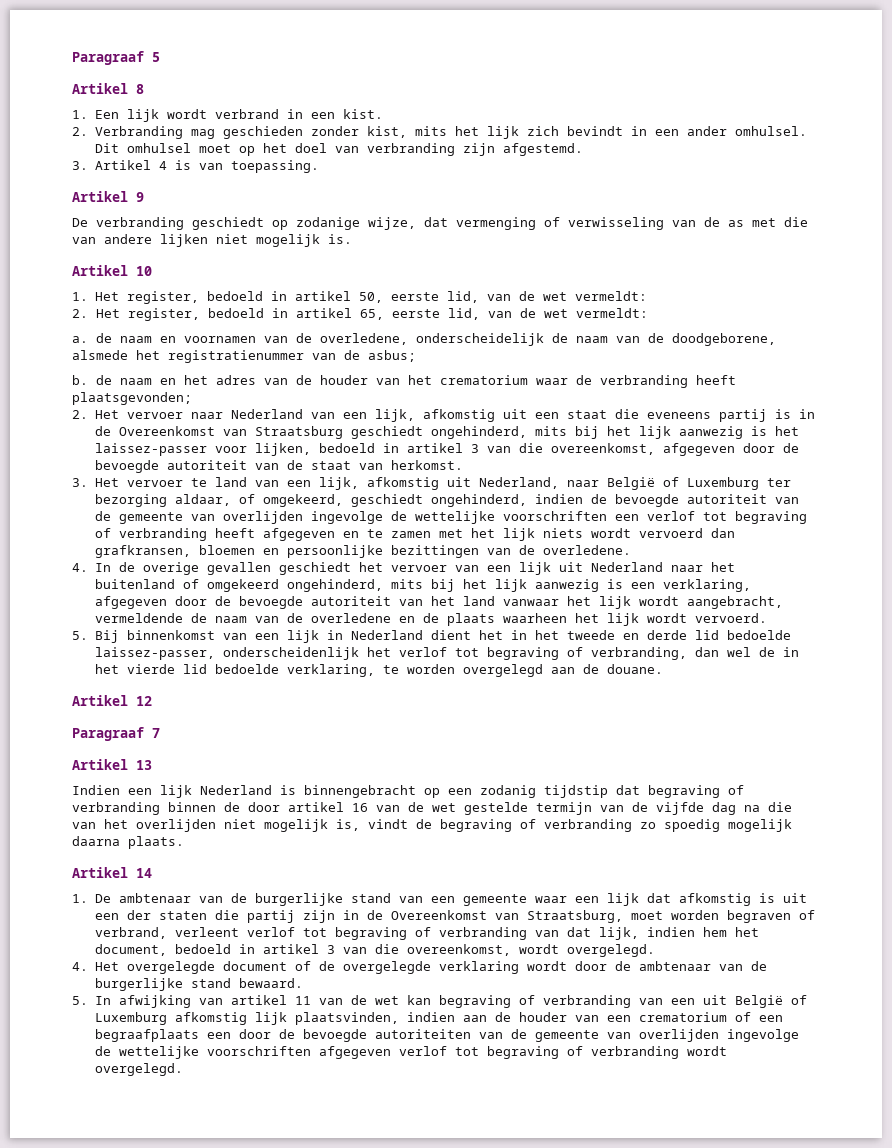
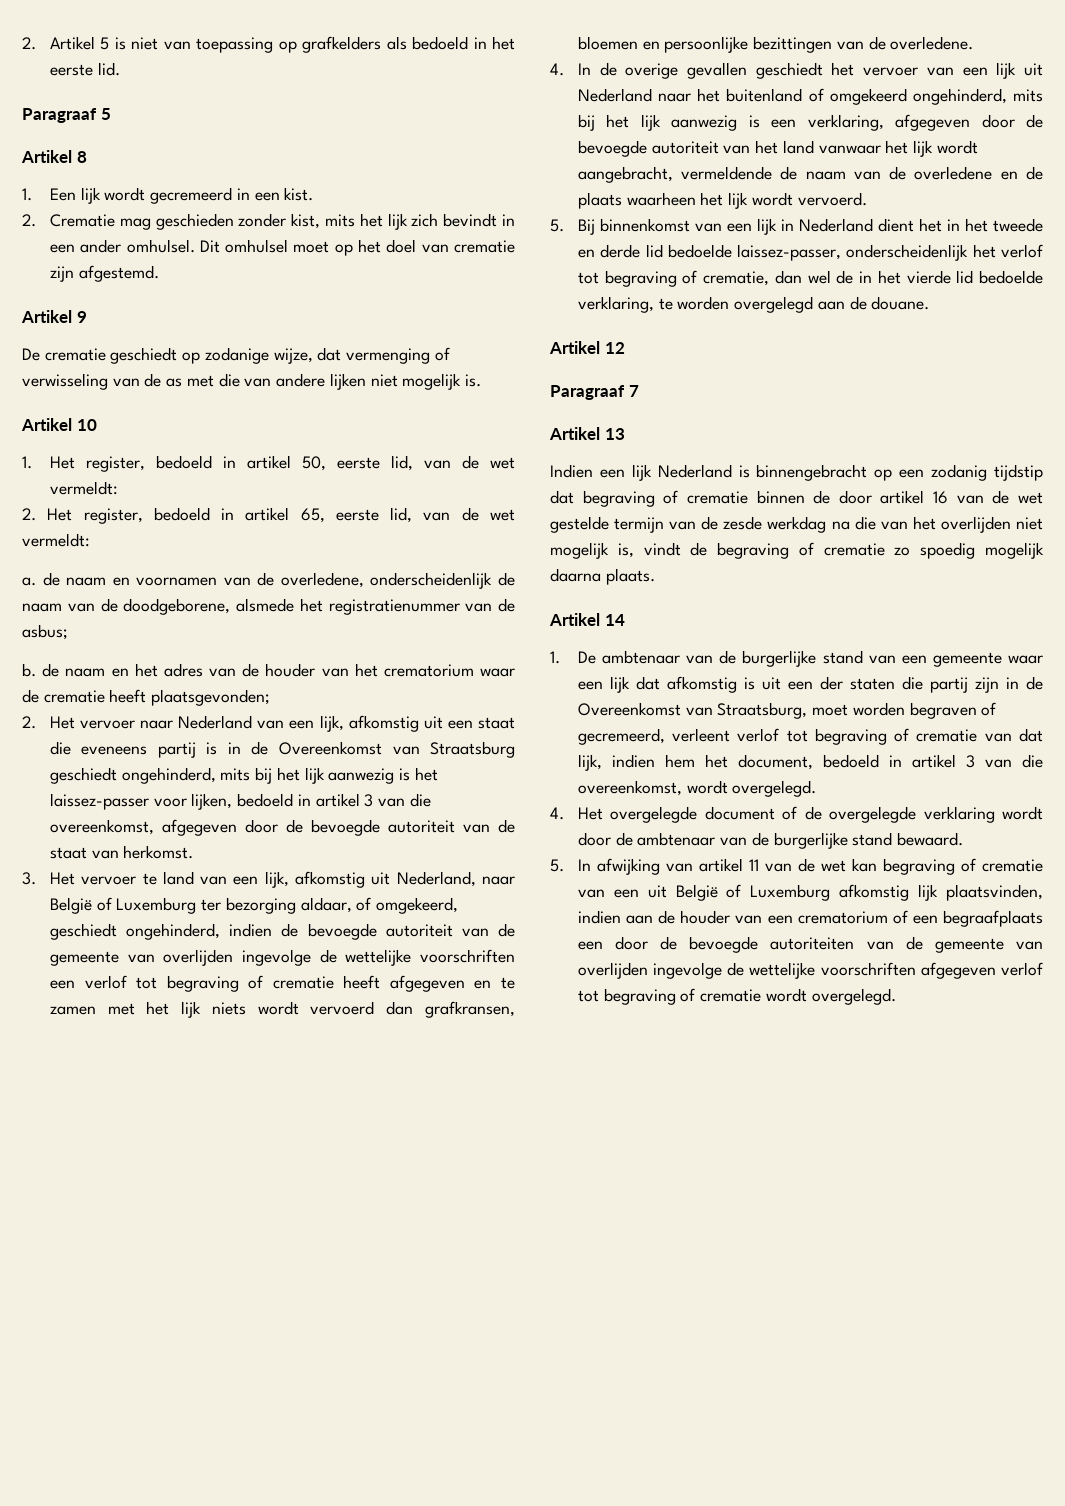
+ 2. Artikel 5 is niet van toepassing op grafkelders als bedoeld in het eerste lid.
- 1. Een lijk wordt verbrand in een kist.
+ 1. Een lijk wordt gecremeerd in een kist.
- 2. Verbranding mag geschieden zonder kist, mits het lijk zich bevindt in een ander omhulsel.
+ 2. Crematie mag geschieden zonder kist, mits het lijk zich bevindt in een ander omhulsel.
- Dit omhulsel moet op het doel van verbranding zijn afgestemd.
+ Dit omhulsel moet op het doel van crematie zijn afgestemd.
- 3. Artikel 4 is van toepassing.
- De verbranding geschiedt op zodanige wijze, dat vermenging of verwisseling van de as met die van andere lijken niet mogelijk is.
+ De crematie geschiedt op zodanige wijze, dat vermenging of verwisseling van de as met die van andere lijken niet mogelijk is.
- a. de naam en voornamen van de overledene, onderscheidelijk de naam van de doodgeborene, alsmede het registratienummer van de asbus;
+ a. de naam en voornamen van de overledene, onderscheidenlijk de naam van de doodgeborene, alsmede het registratienummer van de asbus;
- b. de naam en het adres van de houder van het crematorium waar de verbranding heeft plaatsgevonden;
+ b. de naam en het adres van de houder van het crematorium waar de crematie heeft plaatsgevonden;
- 3. Het vervoer te land van een lijk, afkomstig uit Nederland, naar België of Luxemburg ter bezorging aldaar, of omgekeerd, geschiedt ongehinderd, indien de bevoegde autoriteit van de gemeente van overlijden ingevolge de wettelijke voorschriften een verlof tot begraving of verbranding heeft afgegeven en te zamen met het lijk niets wordt vervoerd dan grafkransen, bloemen en persoonlijke bezittingen van de overledene.
+ 3. Het vervoer te land van een lijk, afkomstig uit Nederland, naar België of Luxemburg ter bezorging aldaar, of omgekeerd, geschiedt ongehinderd, indien de bevoegde autoriteit van de gemeente van overlijden ingevolge de wettelijke voorschriften een verlof tot begraving of crematie heeft afgegeven en te zamen met het lijk niets wordt vervoerd dan grafkransen, bloemen en persoonlijke bezittingen van de overledene.
- 5. Bij binnenkomst van een lijk in Nederland dient het in het tweede en derde lid bedoelde laissez-passer, onderscheidenlijk het verlof tot begraving of verbranding, dan wel de in het vierde lid bedoelde verklaring, te worden overgelegd aan de douane.
+ 5. Bij binnenkomst van een lijk in Nederland dient het in het tweede en derde lid bedoelde laissez-passer, onderscheidenlijk het verlof tot begraving of crematie, dan wel de in het vierde lid bedoelde verklaring, te worden overgelegd aan de douane.
- Indien een lijk Nederland is binnengebracht op een zodanig tijdstip dat begraving of verbranding binnen de door artikel 16 van de wet gestelde termijn van de vijfde dag na die van het overlijden niet mogelijk is, vindt de begraving of verbranding zo spoedig mogelijk daarna plaats.
+ Indien een lijk Nederland is binnengebracht op een zodanig tijdstip dat begraving of crematie binnen de door artikel 16 van de wet gestelde termijn van de zesde werkdag na die van het overlijden niet mogelijk is, vindt de begraving of crematie zo spoedig mogelijk daarna plaats.
- 1. De ambtenaar van de burgerlijke stand van een gemeente waar een lijk dat afkomstig is uit een der staten die partij zijn in de Overeenkomst van Straatsburg, moet worden begraven of verbrand, verleent verlof tot begraving of verbranding van dat lijk, indien hem het document, bedoeld in artikel 3 van die overeenkomst, wordt overgelegd.
+ 1. De ambtenaar van de burgerlijke stand van een gemeente waar een lijk dat afkomstig is uit een der staten die partij zijn in de Overeenkomst van Straatsburg, moet worden begraven of gecremeerd, verleent verlof tot begraving of crematie van dat lijk, indien hem het document, bedoeld in artikel 3 van die overeenkomst, wordt overgelegd.
- 5. In afwijking van artikel 11 van de wet kan begraving of verbranding van een uit België of Luxemburg afkomstig lijk plaatsvinden, indien aan de houder van een crematorium of een begraafplaats een door de bevoegde autoriteiten van de gemeente van overlijden ingevolge de wettelijke voorschriften afgegeven verlof tot begraving of verbranding wordt overgelegd.
+ 5. In afwijking van artikel 11 van de wet kan begraving of crematie van een uit België of Luxemburg afkomstig lijk plaatsvinden, indien aan de houder van een crematorium of een begraafplaats een door de bevoegde autoriteiten van de gemeente van overlijden ingevolge de wettelijke voorschriften afgegeven verlof tot begraving of crematie wordt overgelegd.

